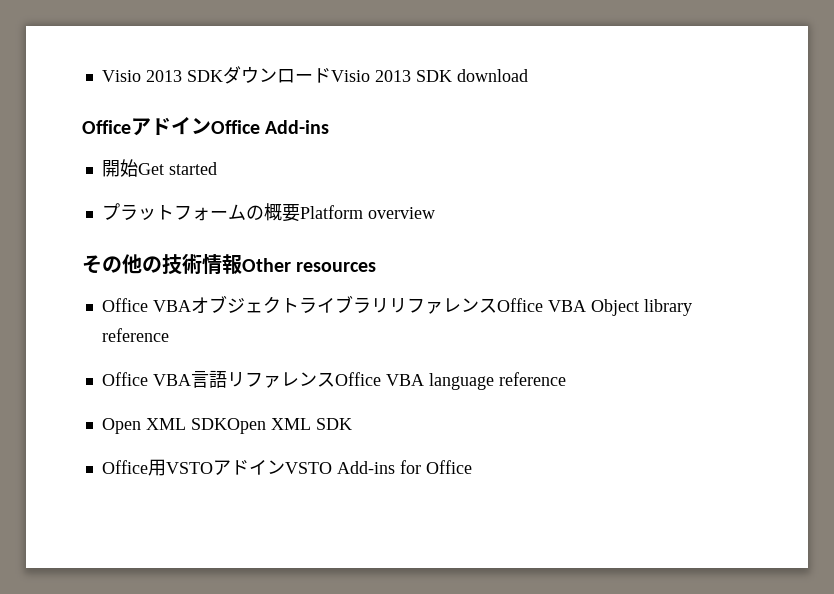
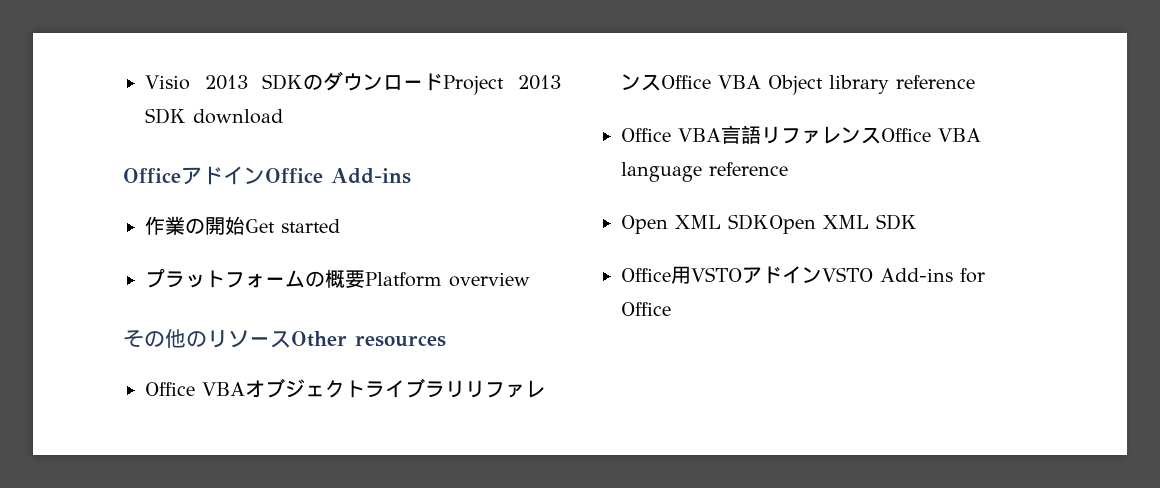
- Visio 2013 SDKダウンロードVisio 2013 SDK download
+ Visio 2013 SDKのダウンロードProject 2013 SDK download
- 開始Get started
+ 作業の開始Get started
- その他の技術情報Other resources
+ その他のリソースOther resources

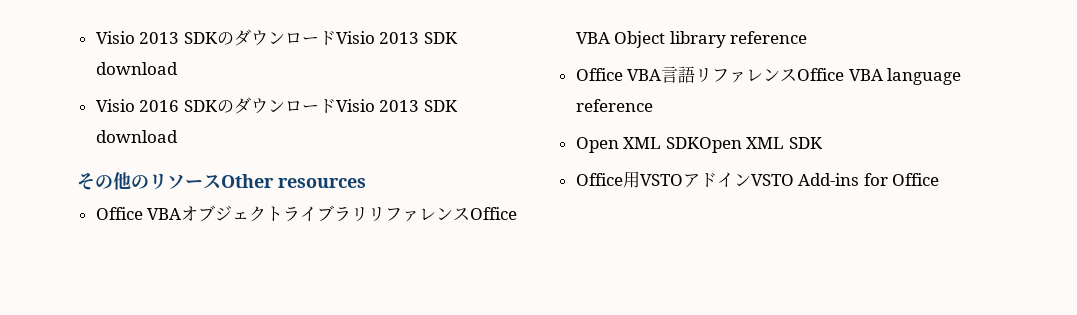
- Visio 2013 SDKのダウンロードProject 2013 SDK download
- OfficeアドインOffice Add-ins
- 作業の開始Get started
- プラットフォームの概要Platform overview
+ Visio 2013 SDKのダウンロードVisio 2013 SDK download
+ Visio 2016 SDKのダウンロードVisio 2013 SDK download

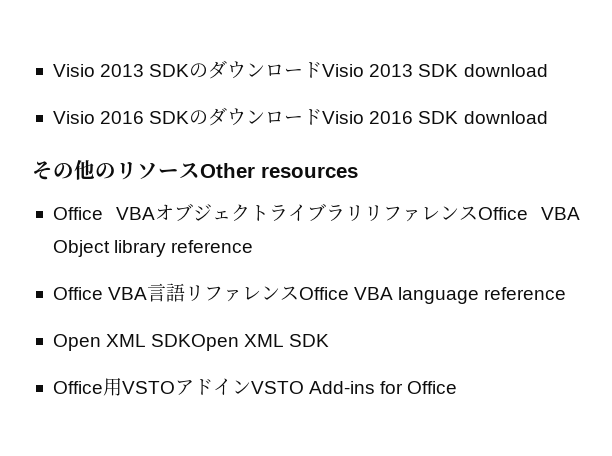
- Visio 2016 SDKのダウンロードVisio 2013 SDK download
+ Visio 2016 SDKのダウンロードVisio 2016 SDK download

